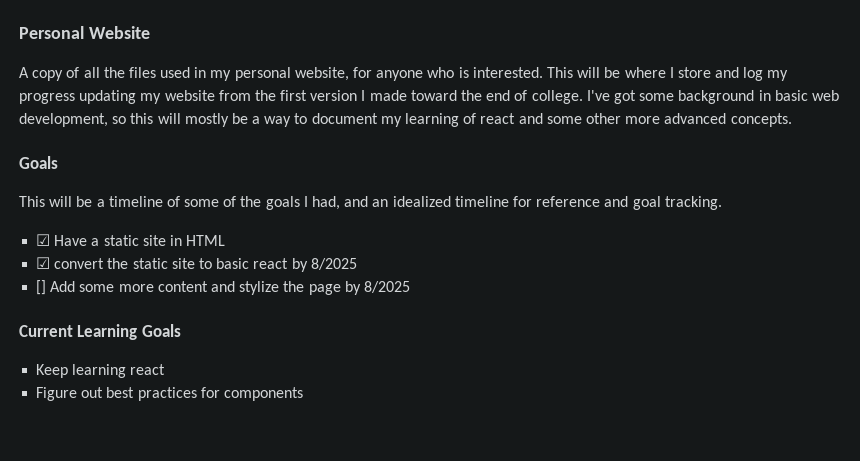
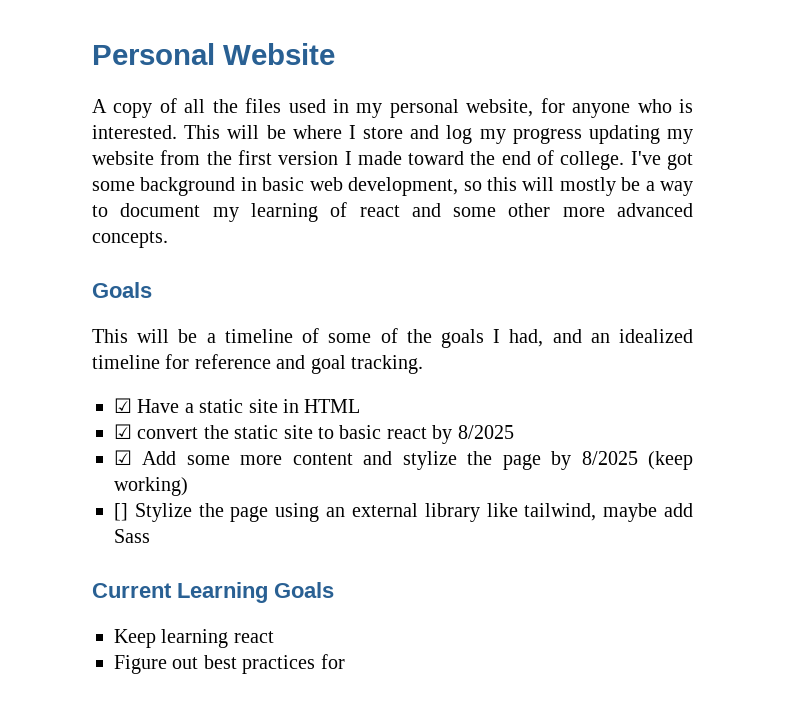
- [] Add some more content and stylize the page by 8/2025
+ ☑ Add some more content and stylize the page by 8/2025 (keep working)
+ [] Stylize the page using an external library like tailwind, maybe add Sass
- Figure out best practices for components
+ Figure out best practices for

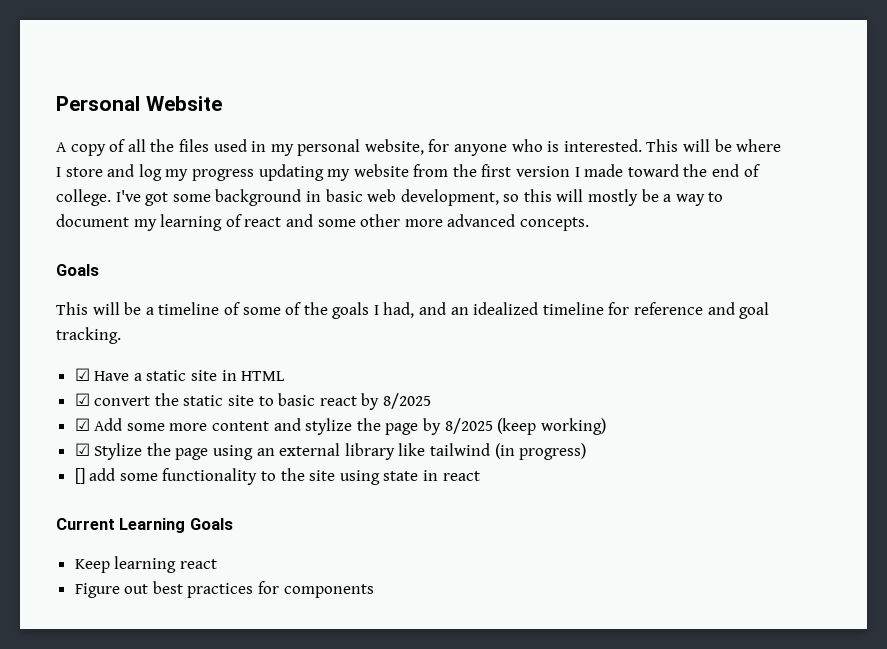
- [] Stylize the page using an external library like tailwind, maybe add Sass
+ ☑ Stylize the page using an external library like tailwind (in progress)
+ [] add some functionality to the site using state in react
- Figure out best practices for
+ Figure out best practices for components

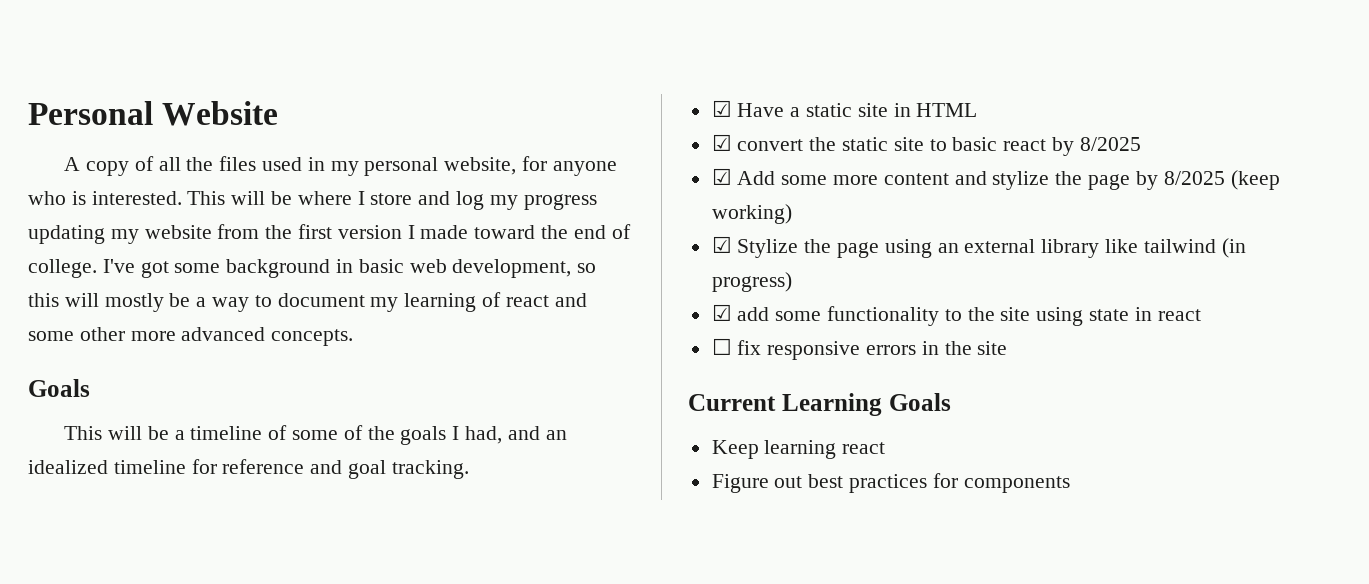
- [] add some functionality to the site using state in react
+ ☑ add some functionality to the site using state in react
+ ☐ fix responsive errors in the site

